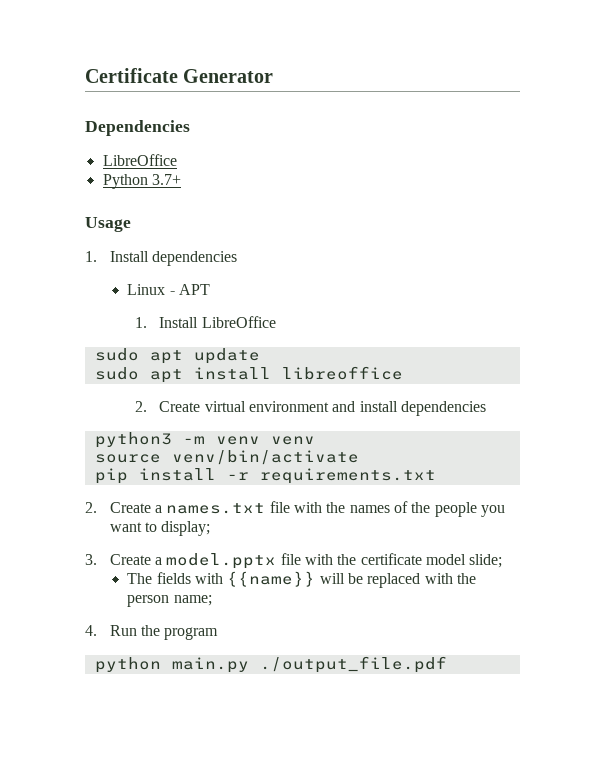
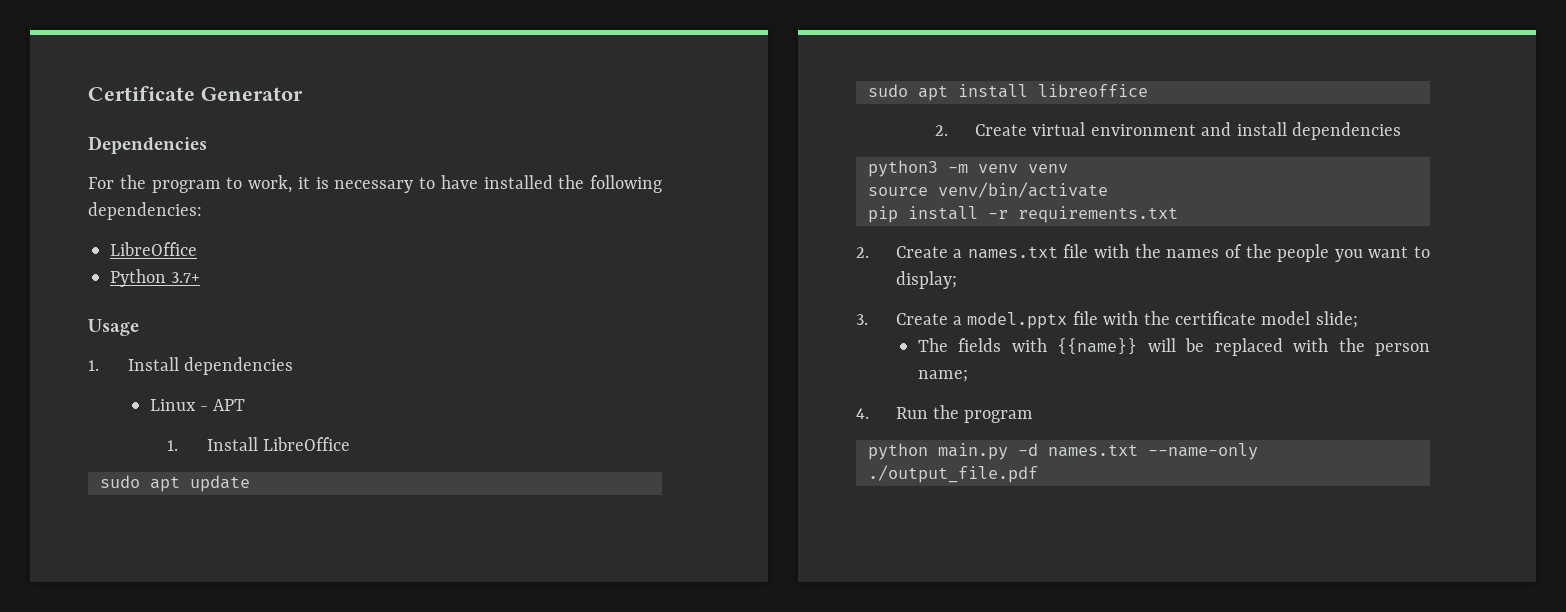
+ For the program to work, it is necessary to have installed the following dependencies:
- python main.py ./output_file.pdf
+ python main.py -d names.txt --name-only ./output_file.pdf

